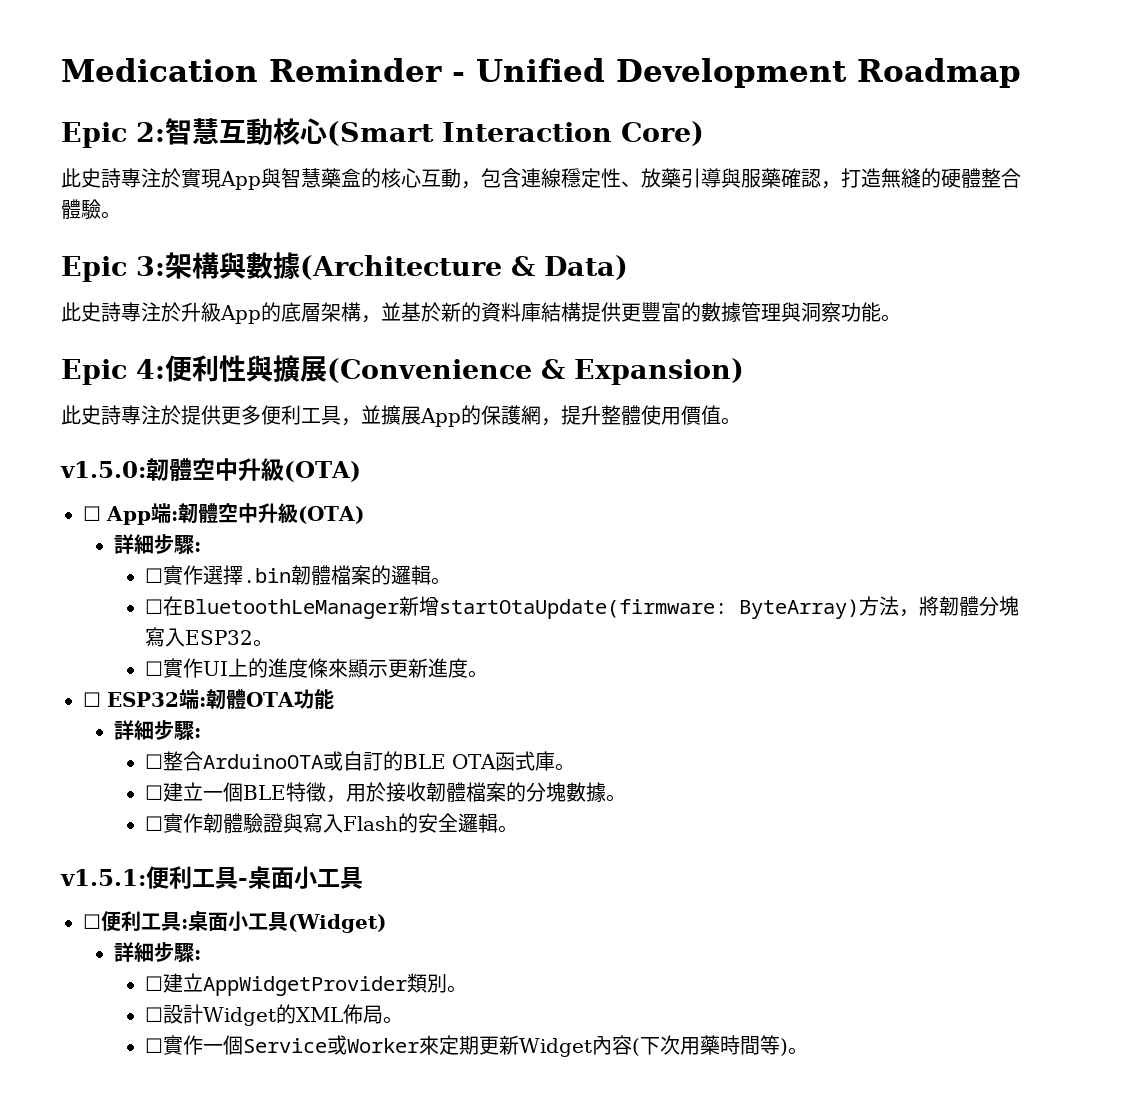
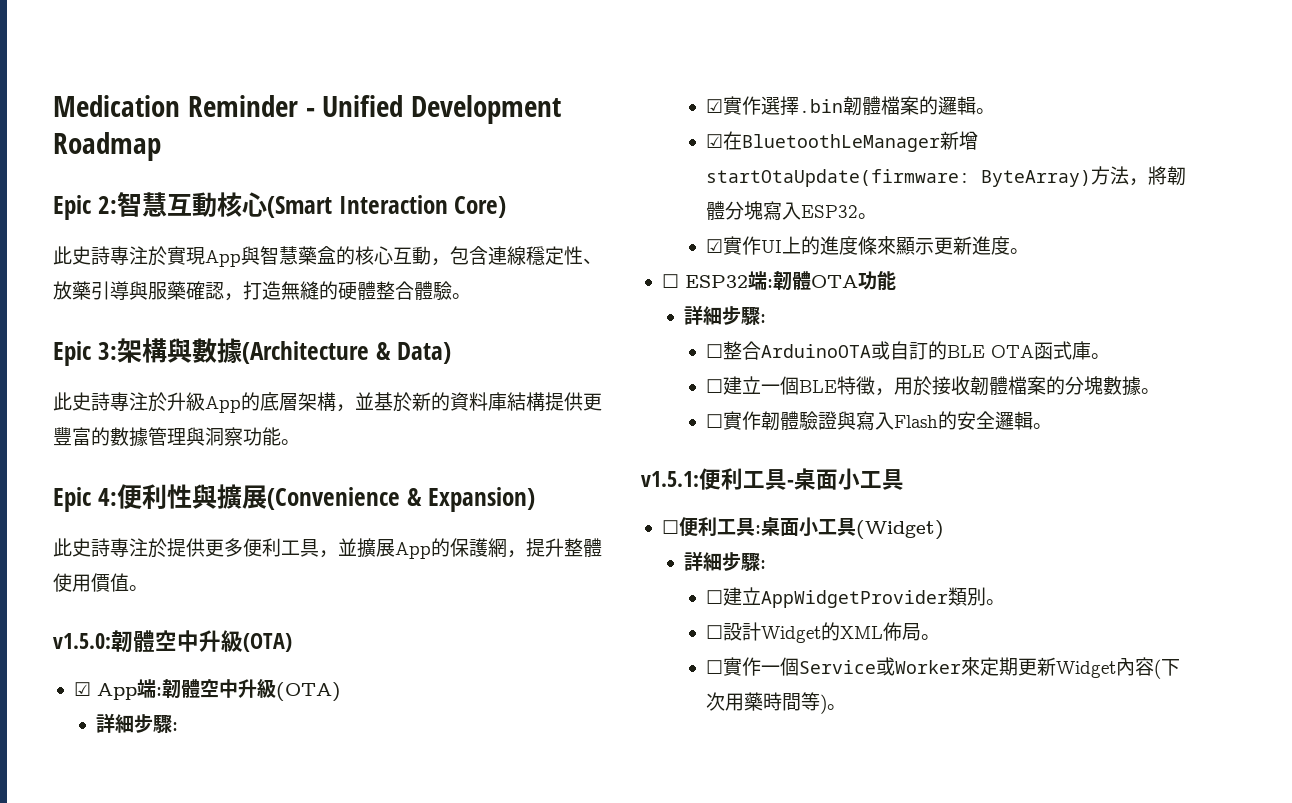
- ☐ App端:韌體空中升級(OTA)
+ ☑ App端:韌體空中升級(OTA)
- ☐實作選擇.bin韌體檔案的邏輯。
+ ☑實作選擇.bin韌體檔案的邏輯。
- ☐在BluetoothLeManager新增startOtaUpdate(firmware: ByteArray)方法，將韌體分塊寫入ESP32。
+ ☑在BluetoothLeManager新增startOtaUpdate(firmware: ByteArray)方法，將韌體分塊寫入ESP32。
- ☐實作UI上的進度條來顯示更新進度。
+ ☑實作UI上的進度條來顯示更新進度。

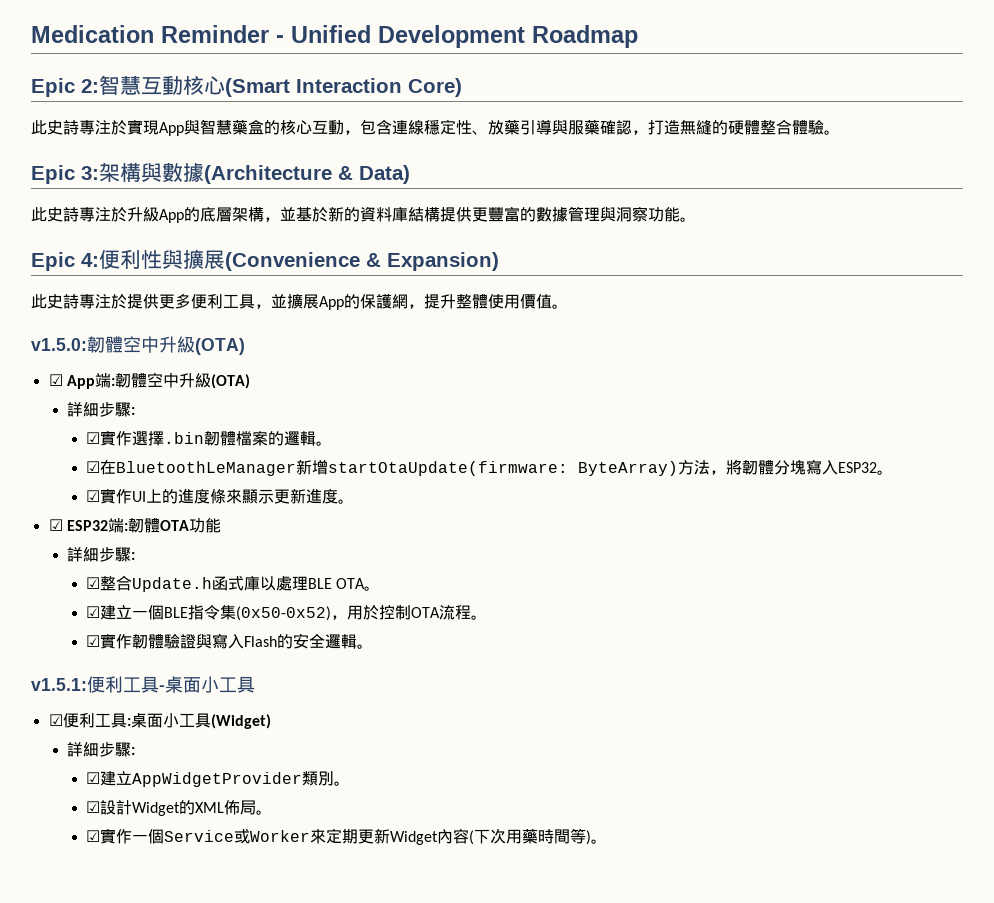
- ☐ ESP32端:韌體OTA功能
+ ☑ ESP32端:韌體OTA功能
- ☐整合ArduinoOTA或自訂的BLE OTA函式庫。
- ☐建立一個BLE特徵，用於接收韌體檔案的分塊數據。
- ☐實作韌體驗證與寫入Flash的安全邏輯。
+ ☑整合Update.h函式庫以處理BLE OTA。
+ ☑建立一個BLE指令集(0x50-0x52)，用於控制OTA流程。
+ ☑實作韌體驗證與寫入Flash的安全邏輯。
- ☐便利工具:桌面小工具(Widget)
+ ☑便利工具:桌面小工具(Widget)
- ☐建立AppWidgetProvider類別。
+ ☑建立AppWidgetProvider類別。
- ☐設計Widget的XML佈局。
+ ☑設計Widget的XML佈局。
- ☐實作一個Service或Worker來定期更新Widget內容(下次用藥時間等)。
+ ☑實作一個Service或Worker來定期更新Widget內容(下次用藥時間等)。

